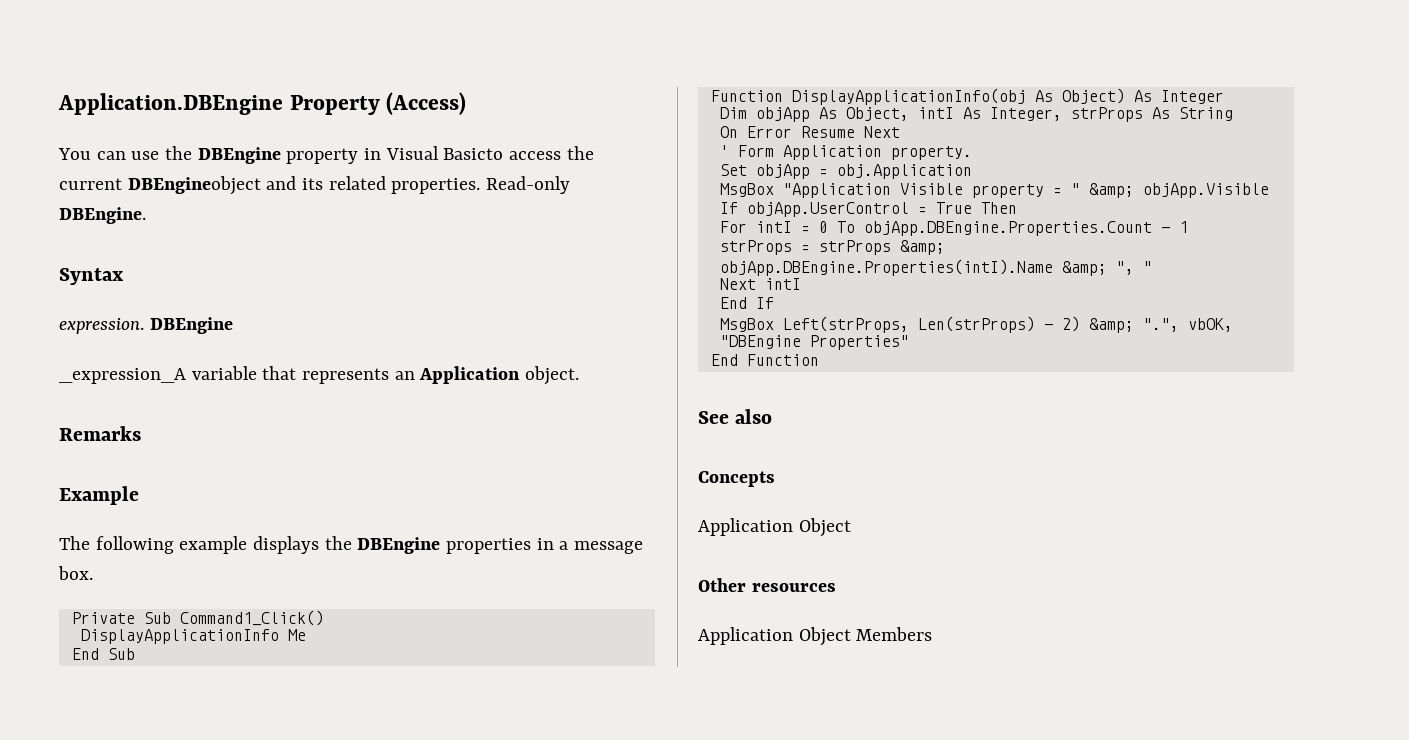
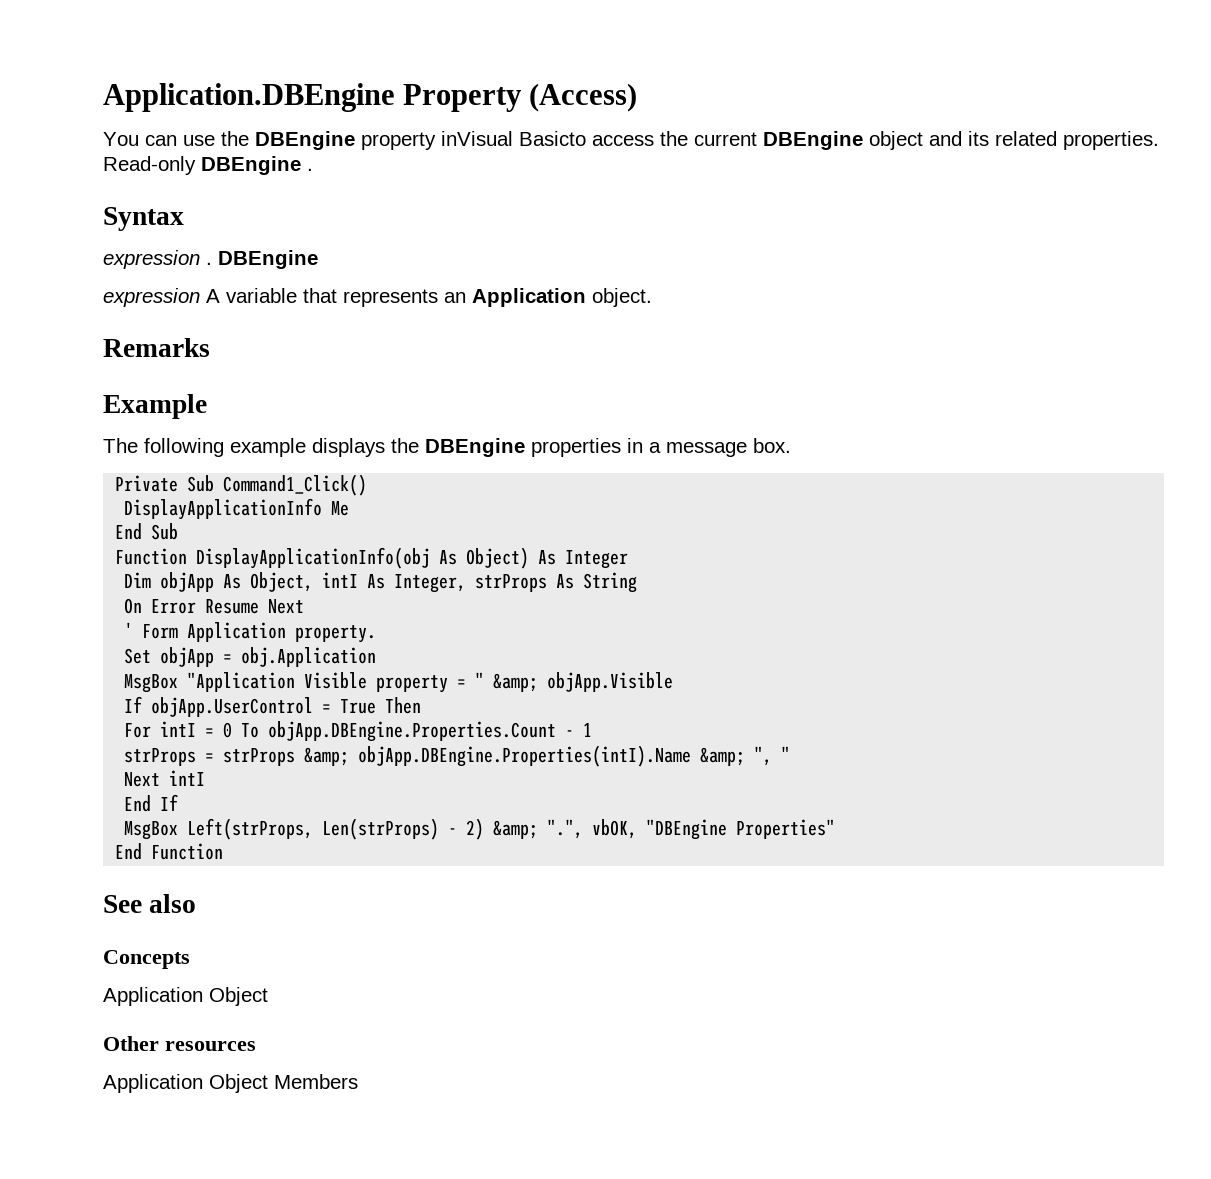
- You can use the DBEngine property in Visual Basicto access the current DBEngineobject and its related properties.
+ You can use the DBEngine property inVisual Basicto access the current DBEngine object and its related properties.
- Read-only DBEngine.
+ Read-only DBEngine .
- expression.
+ expression .
- _expression_A variable that represents an Application object.
+ expression A variable that represents an Application object.

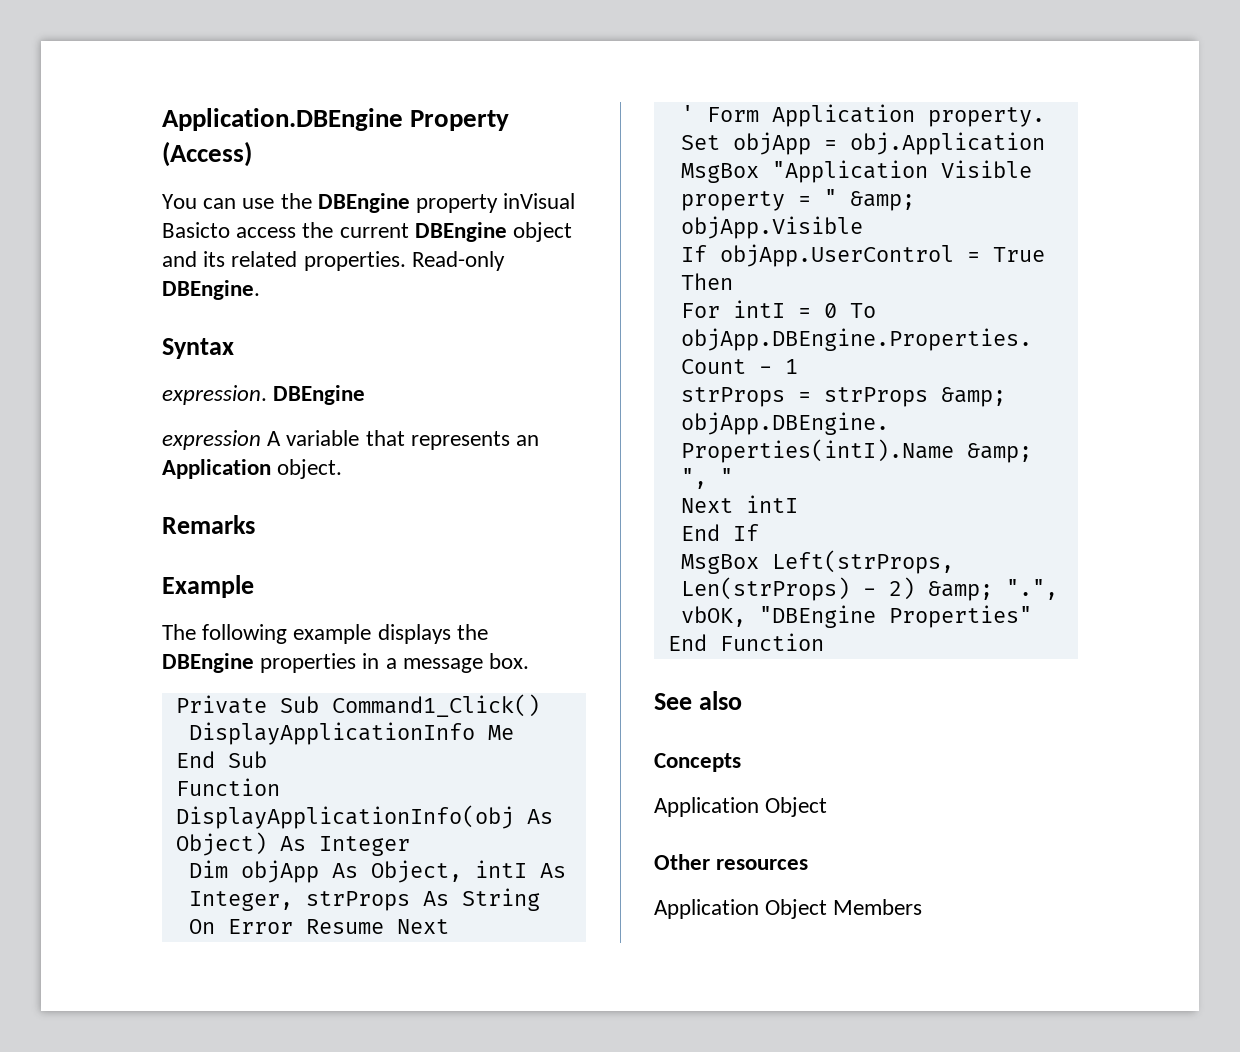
- Read-only DBEngine .
+ Read-only DBEngine.
- expression .
+ expression.

